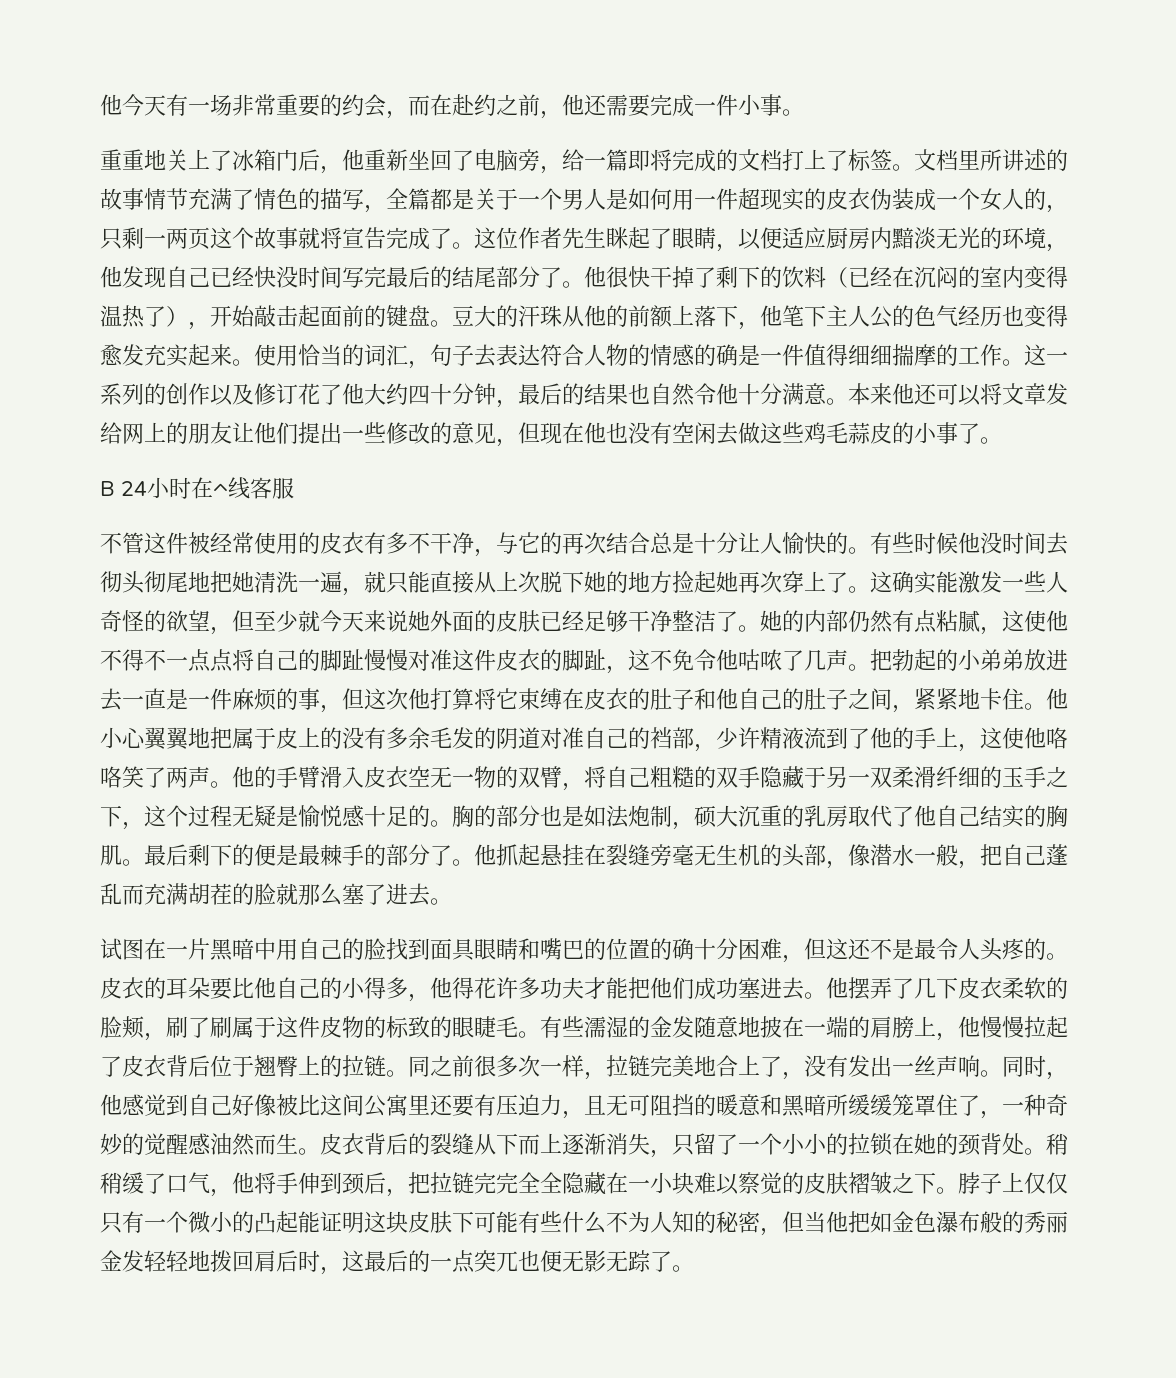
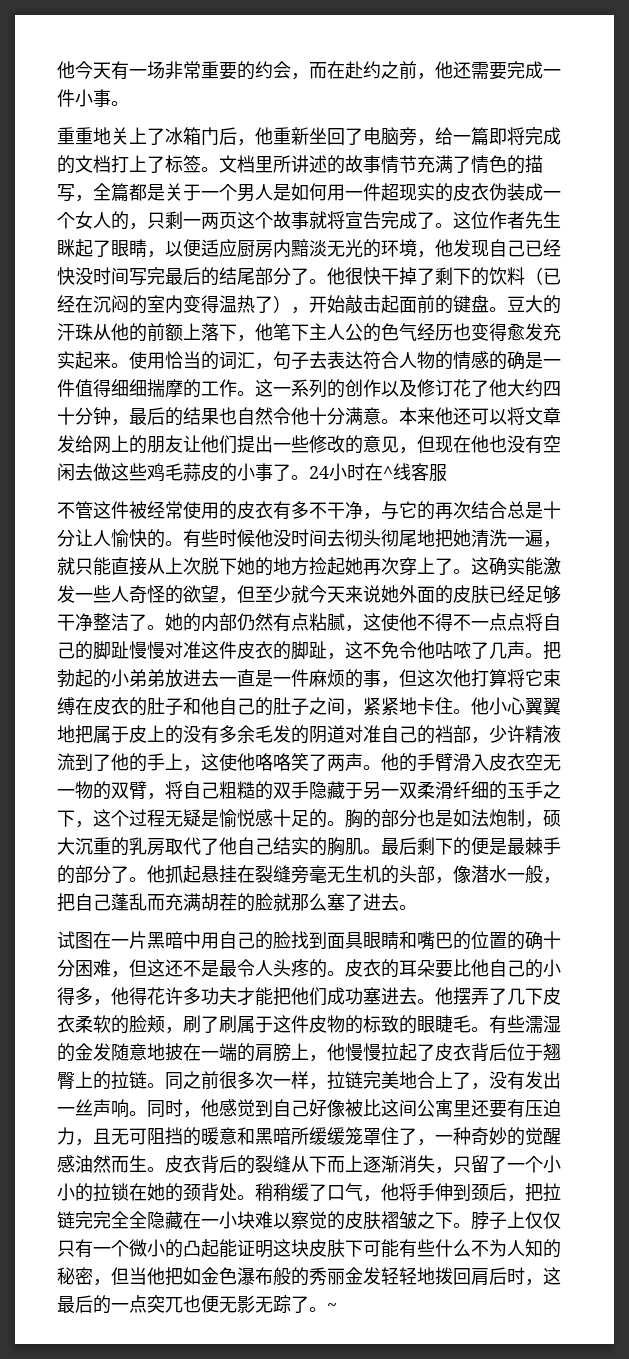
- 本来他还可以将文章发给网上的朋友让他们提出一些修改的意见，但现在他也没有空闲去做这些鸡毛蒜皮的小事了。
- B 24小时在^线客服
+ 本来他还可以将文章发给网上的朋友让他们提出一些修改的意见，但现在他也没有空闲去做这些鸡毛蒜皮的小事了。24小时在^线客服
+ ~

